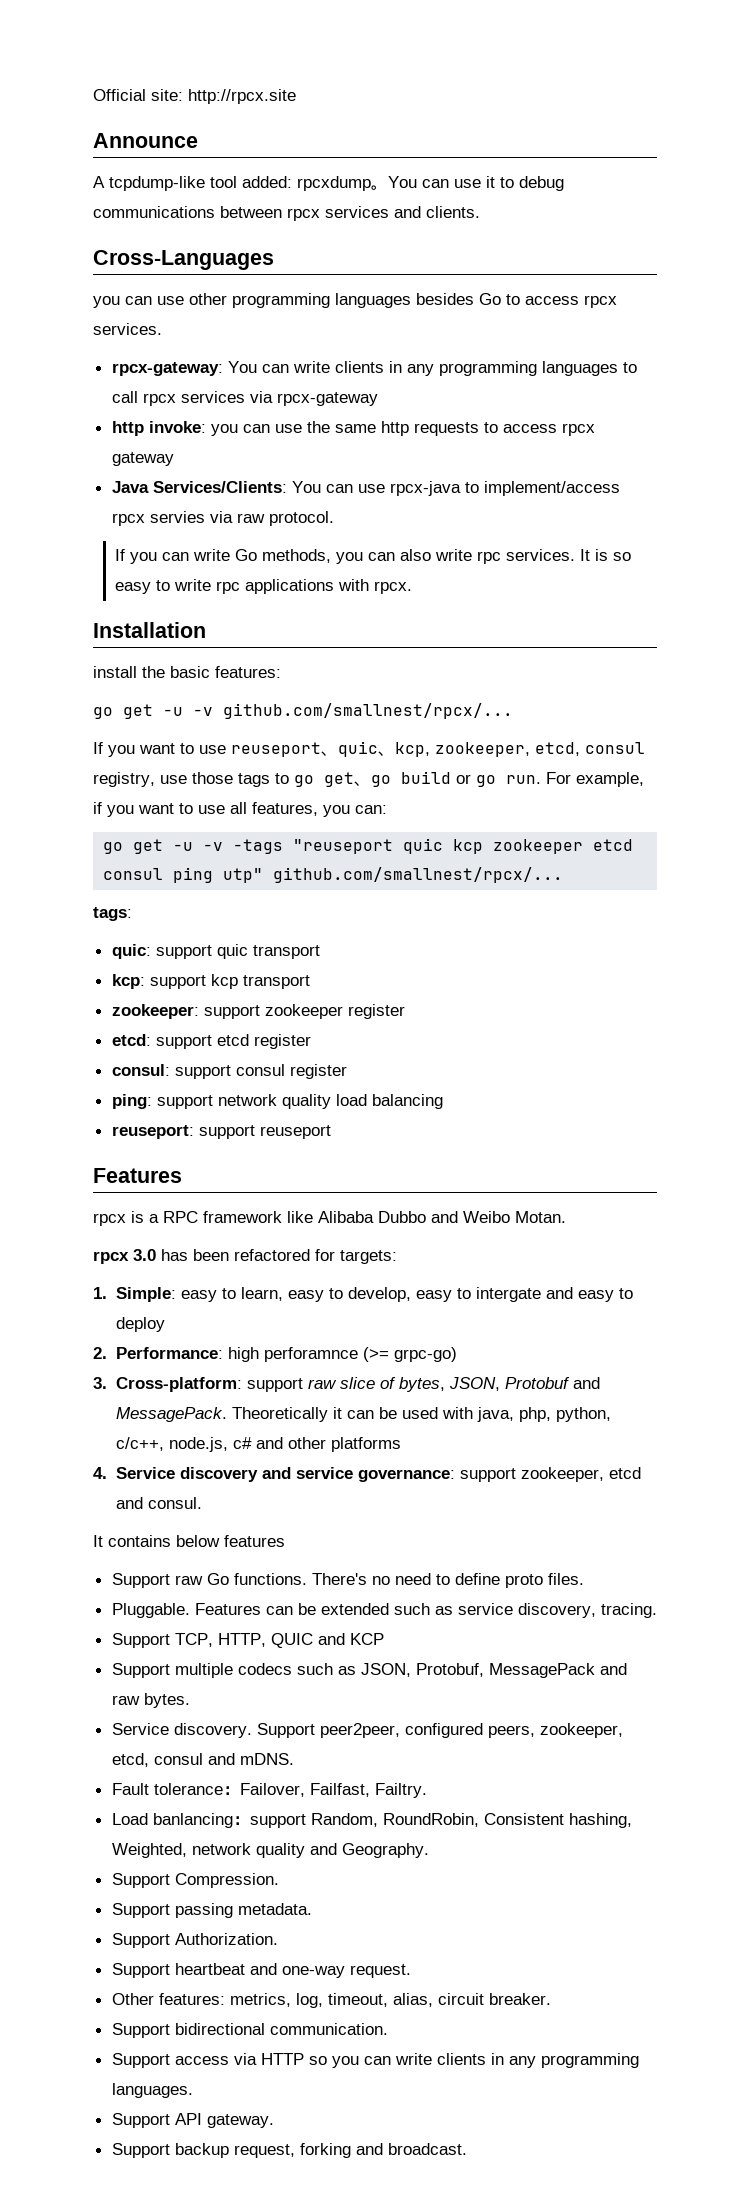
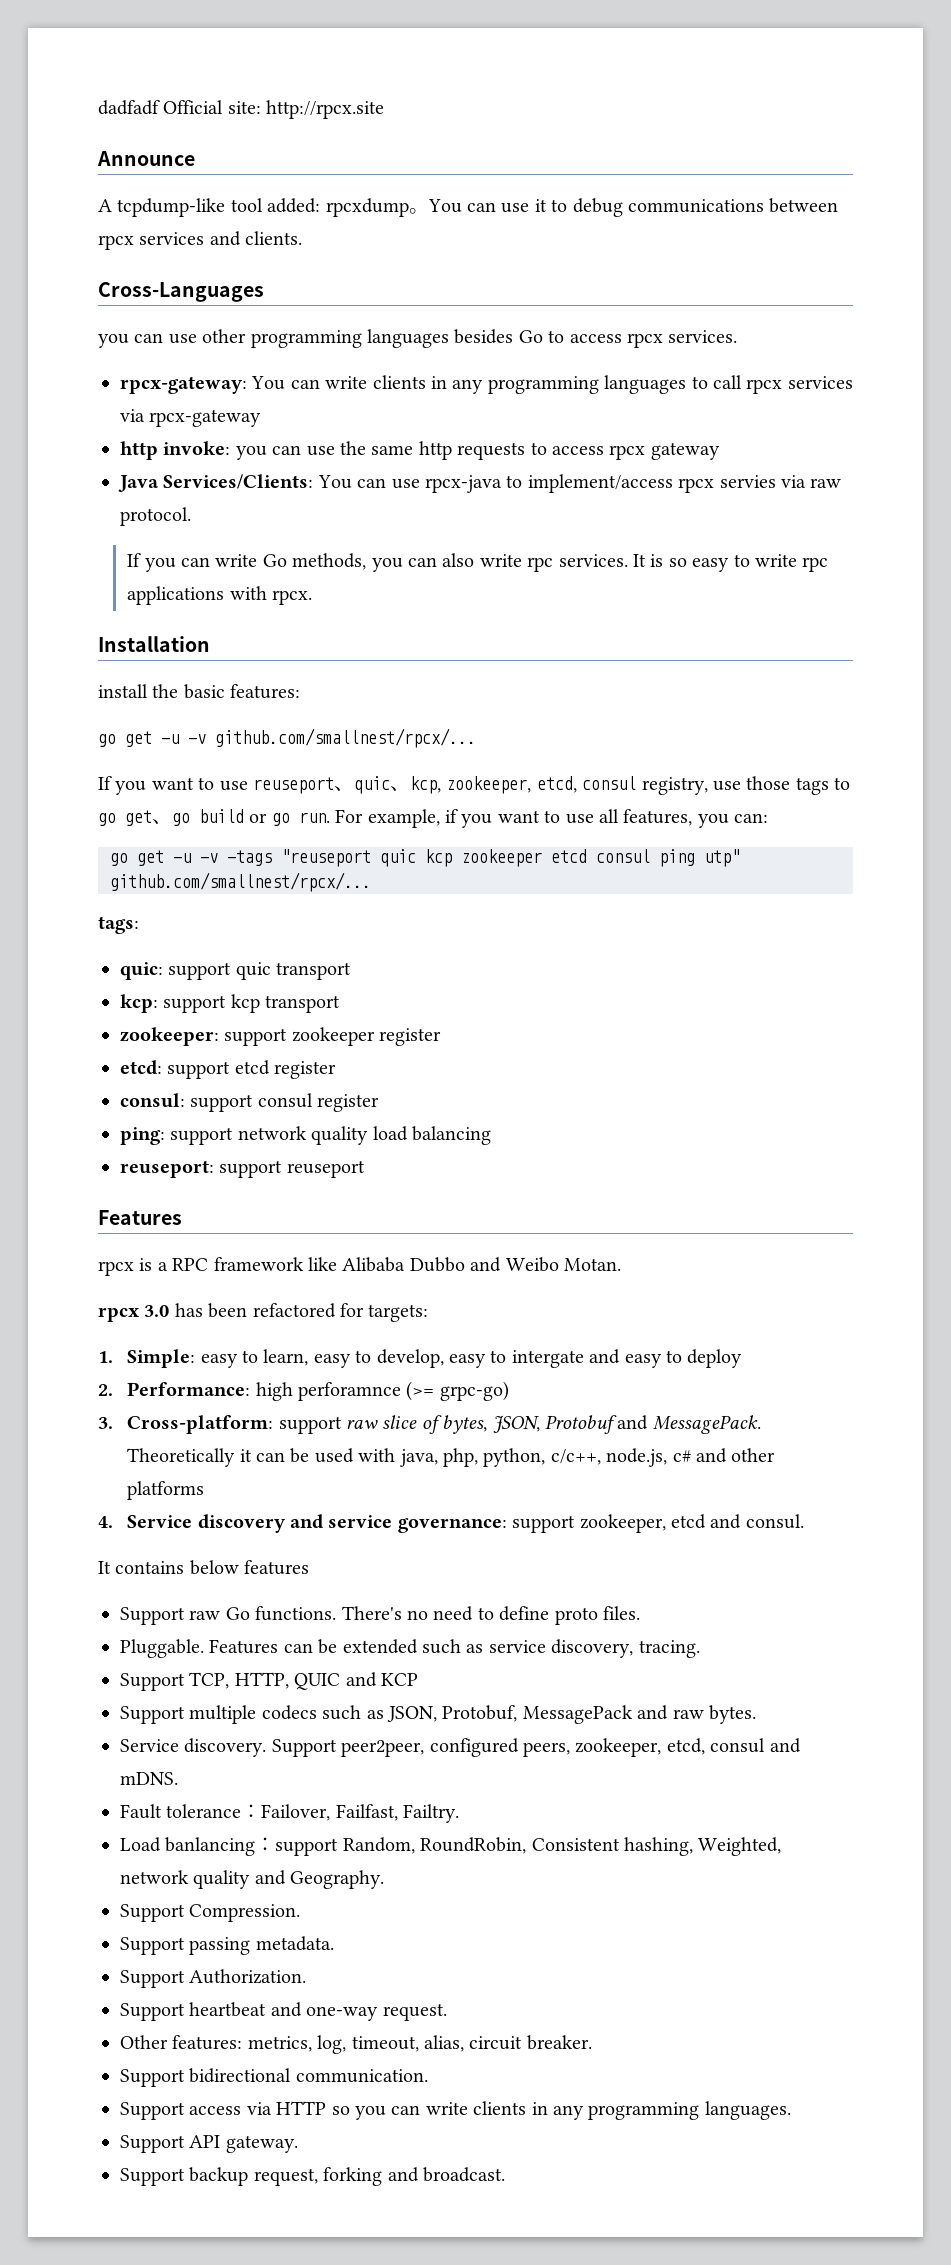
- Official site: http://rpcx.site
+ dadfadf Official site: http://rpcx.site

